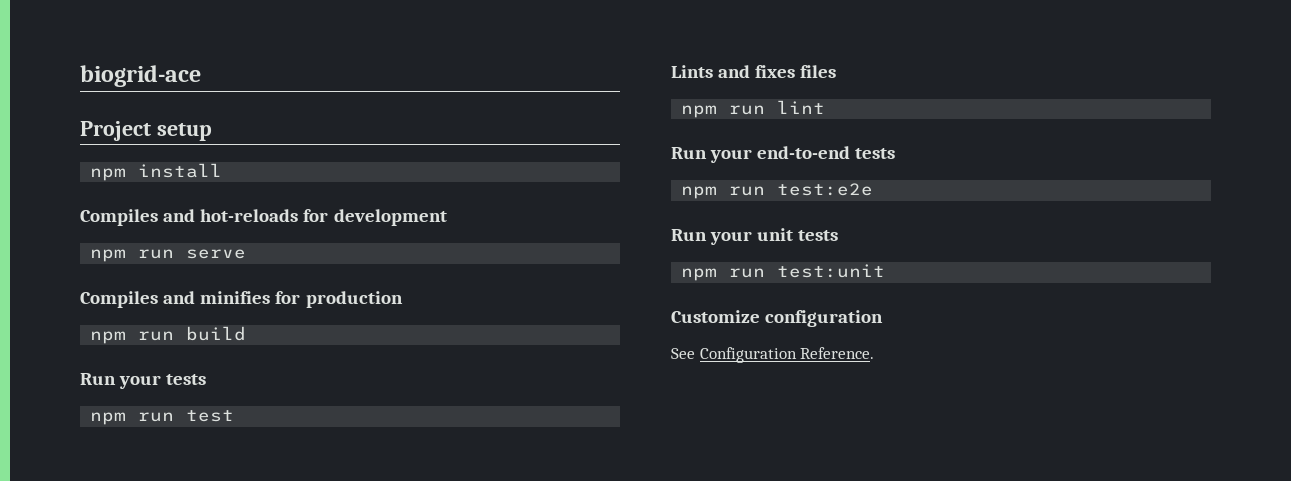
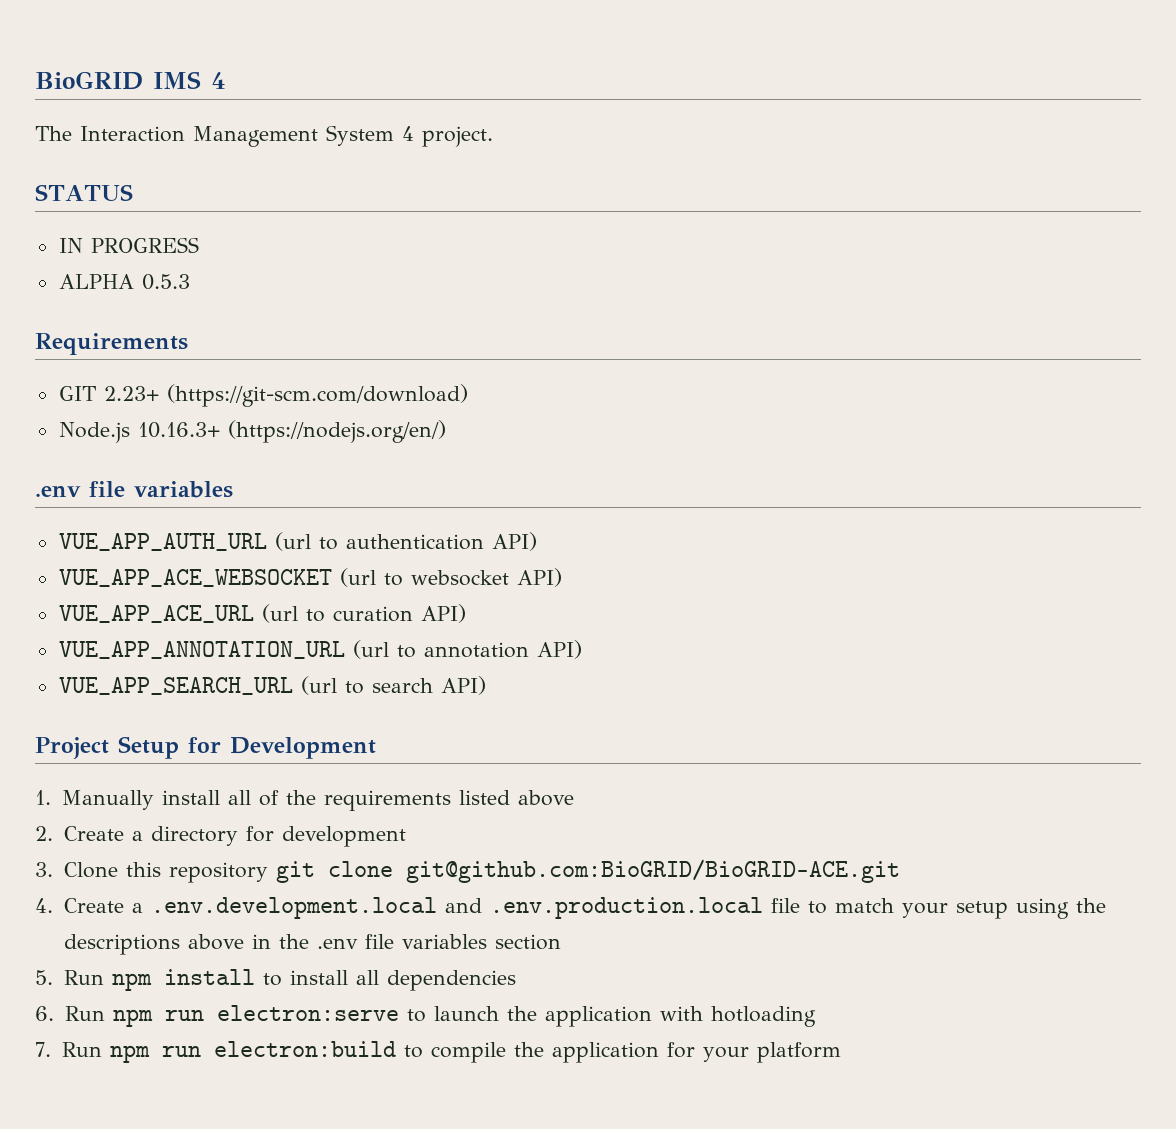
- biogrid-ace
- Project setup
- npm install
- Compiles and hot-reloads for development
- npm run serve
- Compiles and minifies for production
- npm run build
- Run your tests
- npm run test
- Lints and fixes files
- npm run lint
- Run your end-to-end tests
- npm run test:e2e
- Run your unit tests
- npm run test:unit
- Customize configuration
- See Configuration Reference.
+ BioGRID IMS 4
+ The Interaction Management System 4 project.
+ STATUS
+ IN PROGRESS
+ ALPHA 0.5.3
+ Requirements
+ GIT 2.23+ (https://git-scm.com/download)
+ Node.js 10.16.3+ (https://nodejs.org/en/)
+ .env file variables
+ VUE_APP_AUTH_URL (url to authentication API)
+ VUE_APP_ACE_WEBSOCKET (url to websocket API)
+ VUE_APP_ACE_URL (url to curation API)
+ VUE_APP_ANNOTATION_URL (url to annotation API)
+ VUE_APP_SEARCH_URL (url to search API)
+ Project Setup for Development
+ 1. Manually install all of the requirements listed above
+ 2. Create a directory for development
+ 3. Clone this repository git clone git@github.com:BioGRID/BioGRID-ACE.git
+ 4. Create a .env.development.local and .env.production.local file to match your setup using the descriptions above in the .env file variables section
+ 5. Run npm install to install all dependencies
+ 6. Run npm run electron:serve to launch the application with hotloading
+ 7. Run npm run electron:build to compile the application for your platform

